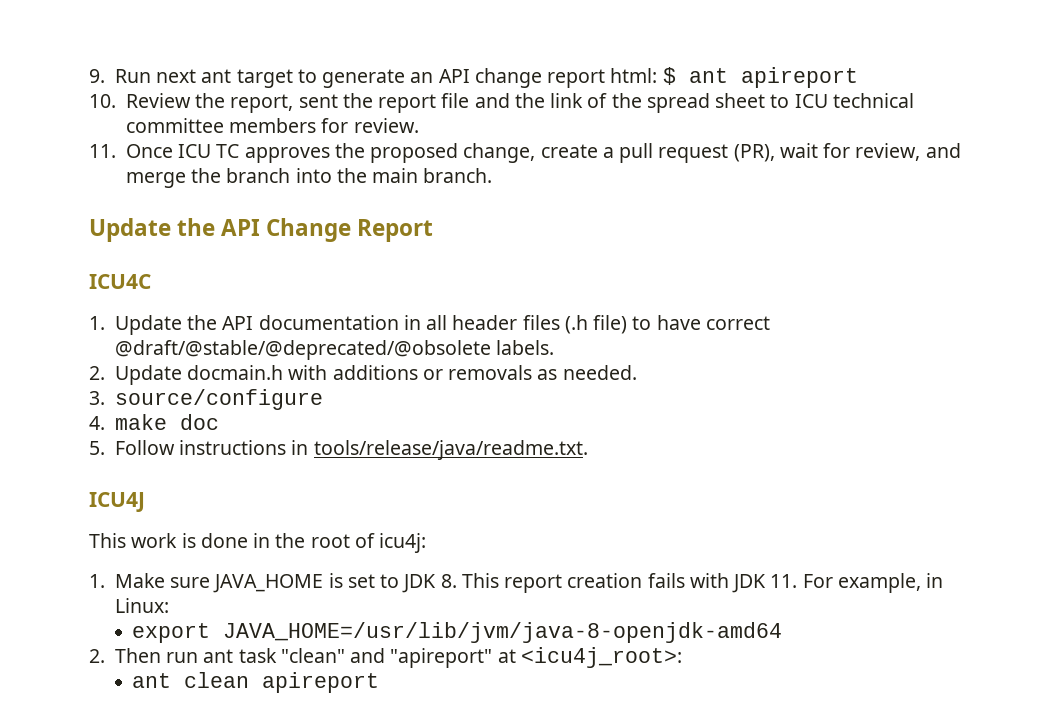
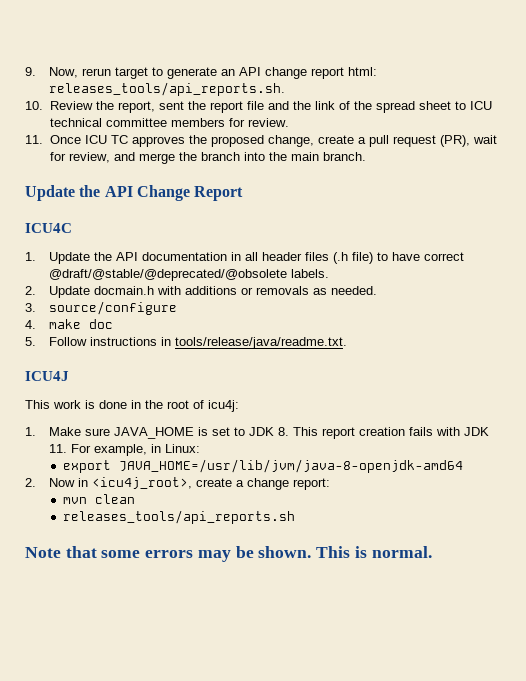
- 9. Run next ant target to generate an API change report html: $ ant apireport
+ 9. Now, rerun target to generate an API change report html: releases_tools/api_reports.sh.
- 2. Then run ant task "clean" and "apireport" at <icu4j_root>:
- ant clean apireport
+ 2. Now in <icu4j_root>, create a change report:
+ mvn clean
+ releases_tools/api_reports.sh
+ Note that some errors may be shown. This is normal.

